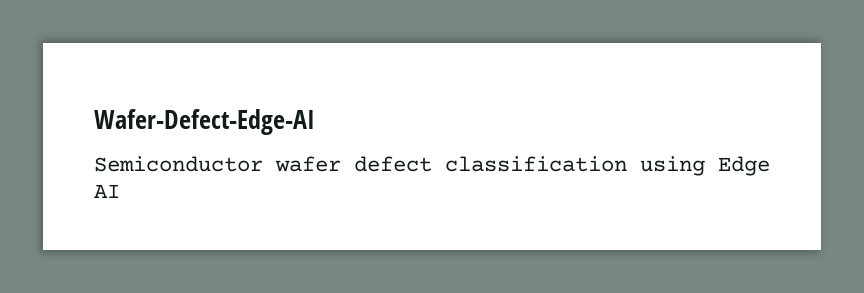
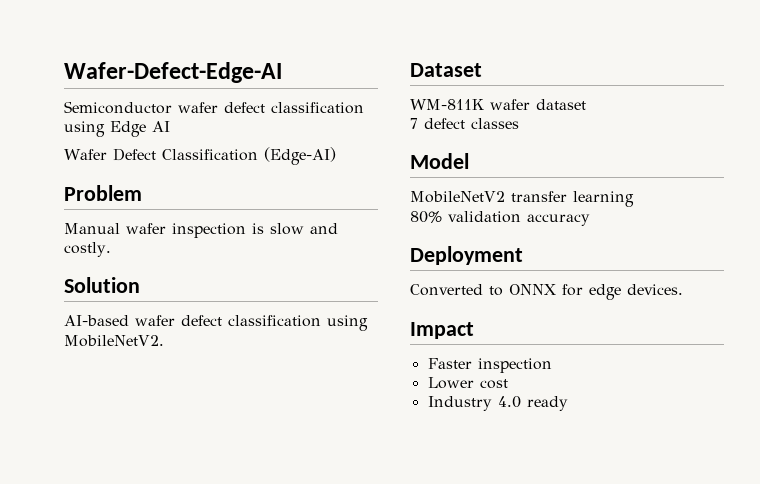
+ Wafer Defect Classification (Edge-AI)
+ Problem
+ Manual wafer inspection is slow and costly.
+ Solution
+ AI-based wafer defect classification using MobileNetV2.
+ Dataset
+ WM-811K wafer dataset
+ 7 defect classes
+ Model
+ MobileNetV2 transfer learning
+ 80% validation accuracy
+ Deployment
+ Converted to ONNX for edge devices.
+ Impact
+ Faster inspection
+ Lower cost
+ Industry 4.0 ready

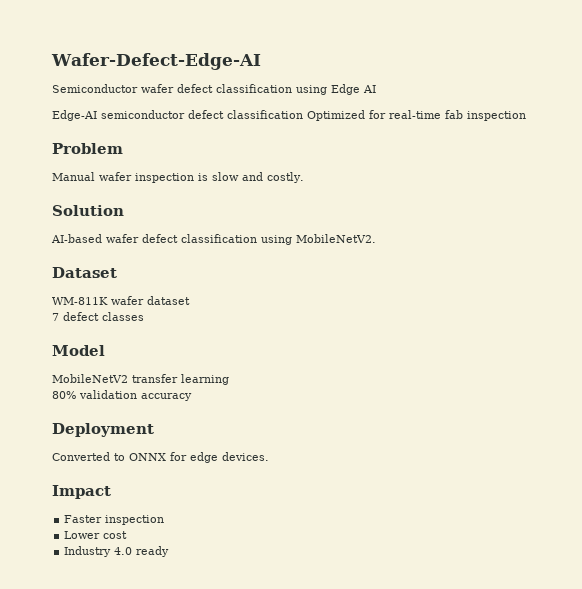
- Wafer Defect Classification (Edge-AI)
+ Edge-AI semiconductor defect classification Optimized for real-time fab inspection

